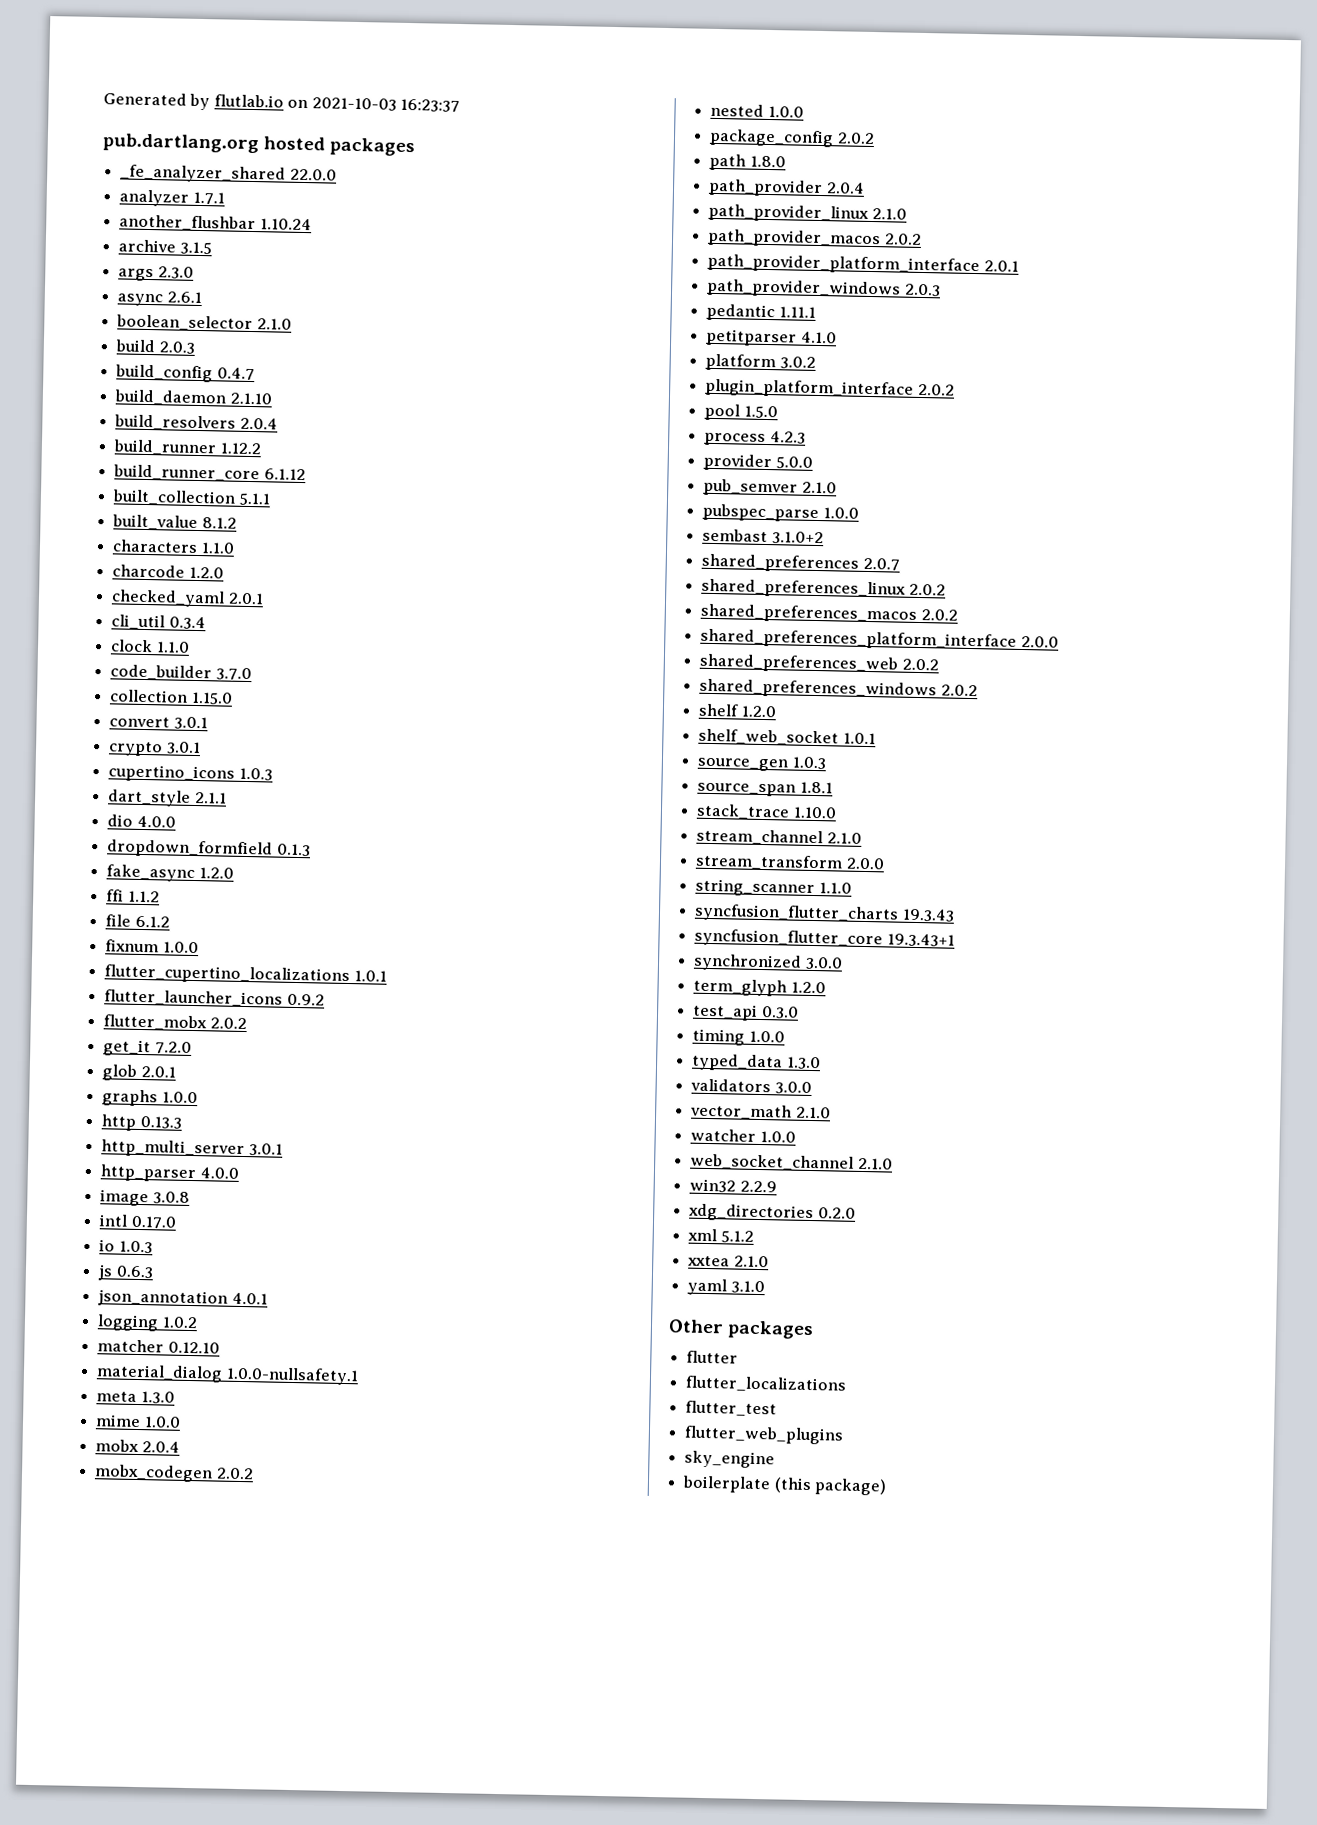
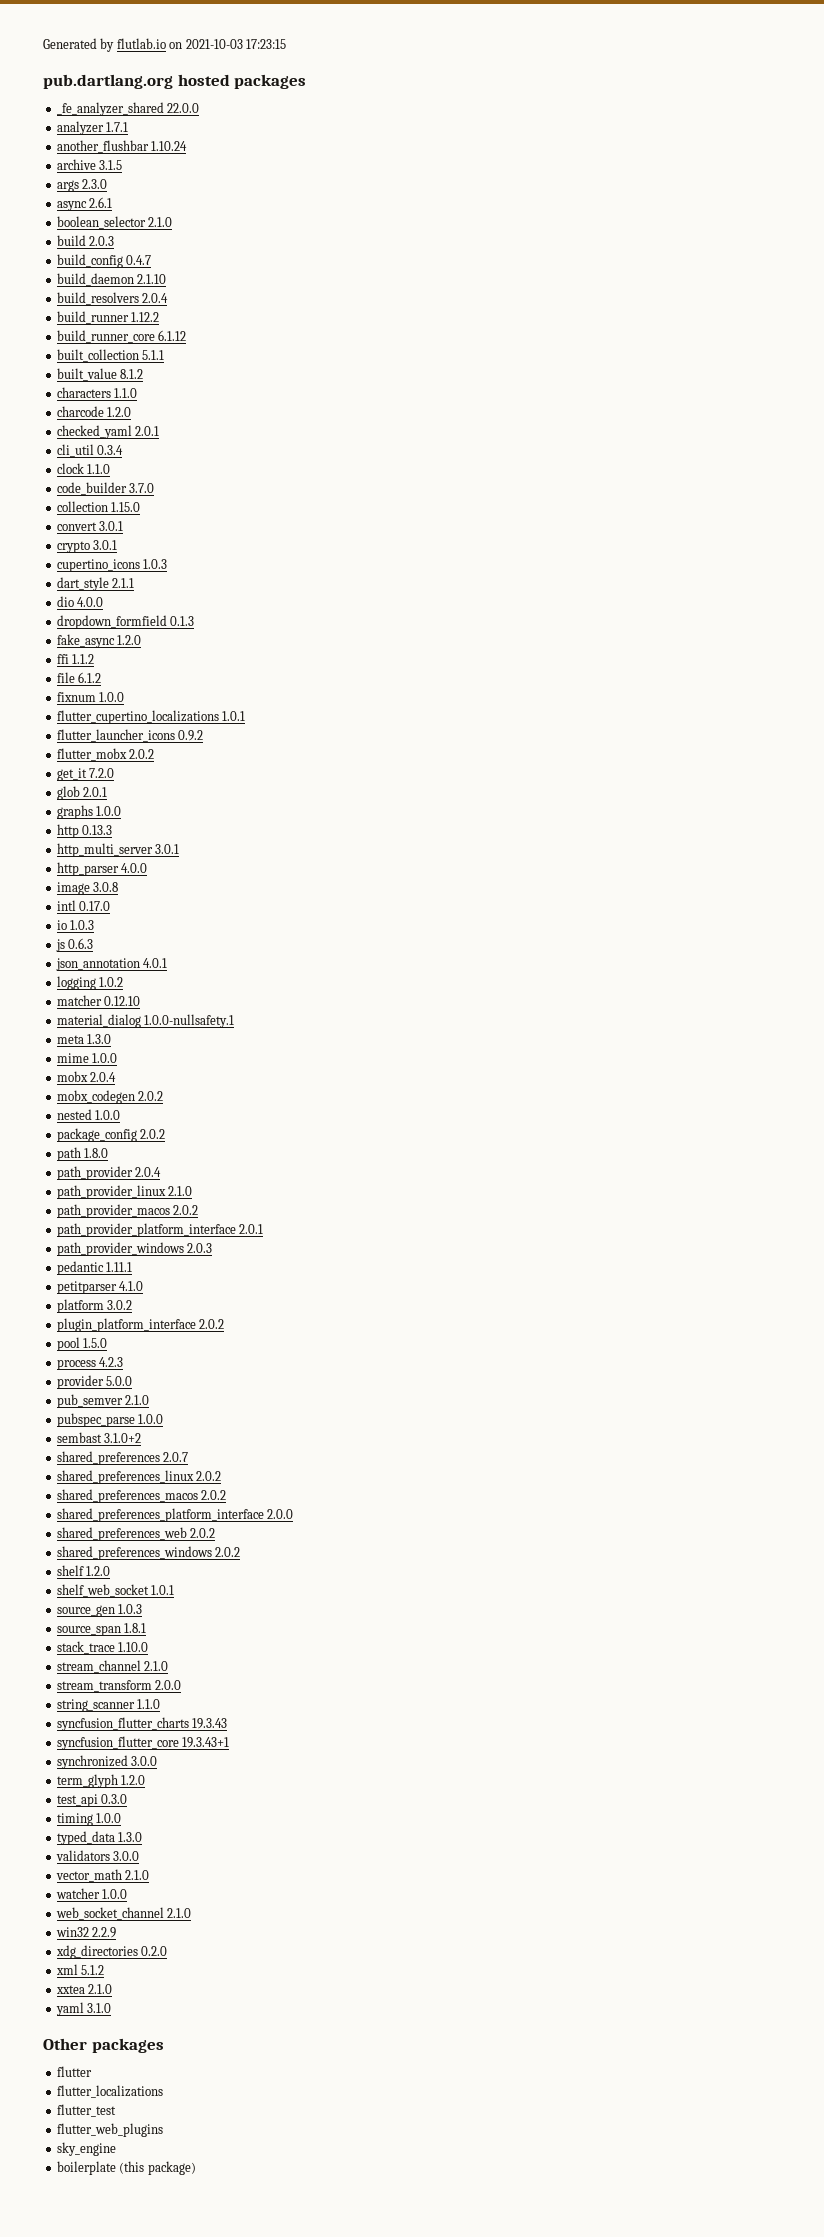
- Generated by flutlab.io on 2021-10-03 16:23:37
+ Generated by flutlab.io on 2021-10-03 17:23:15

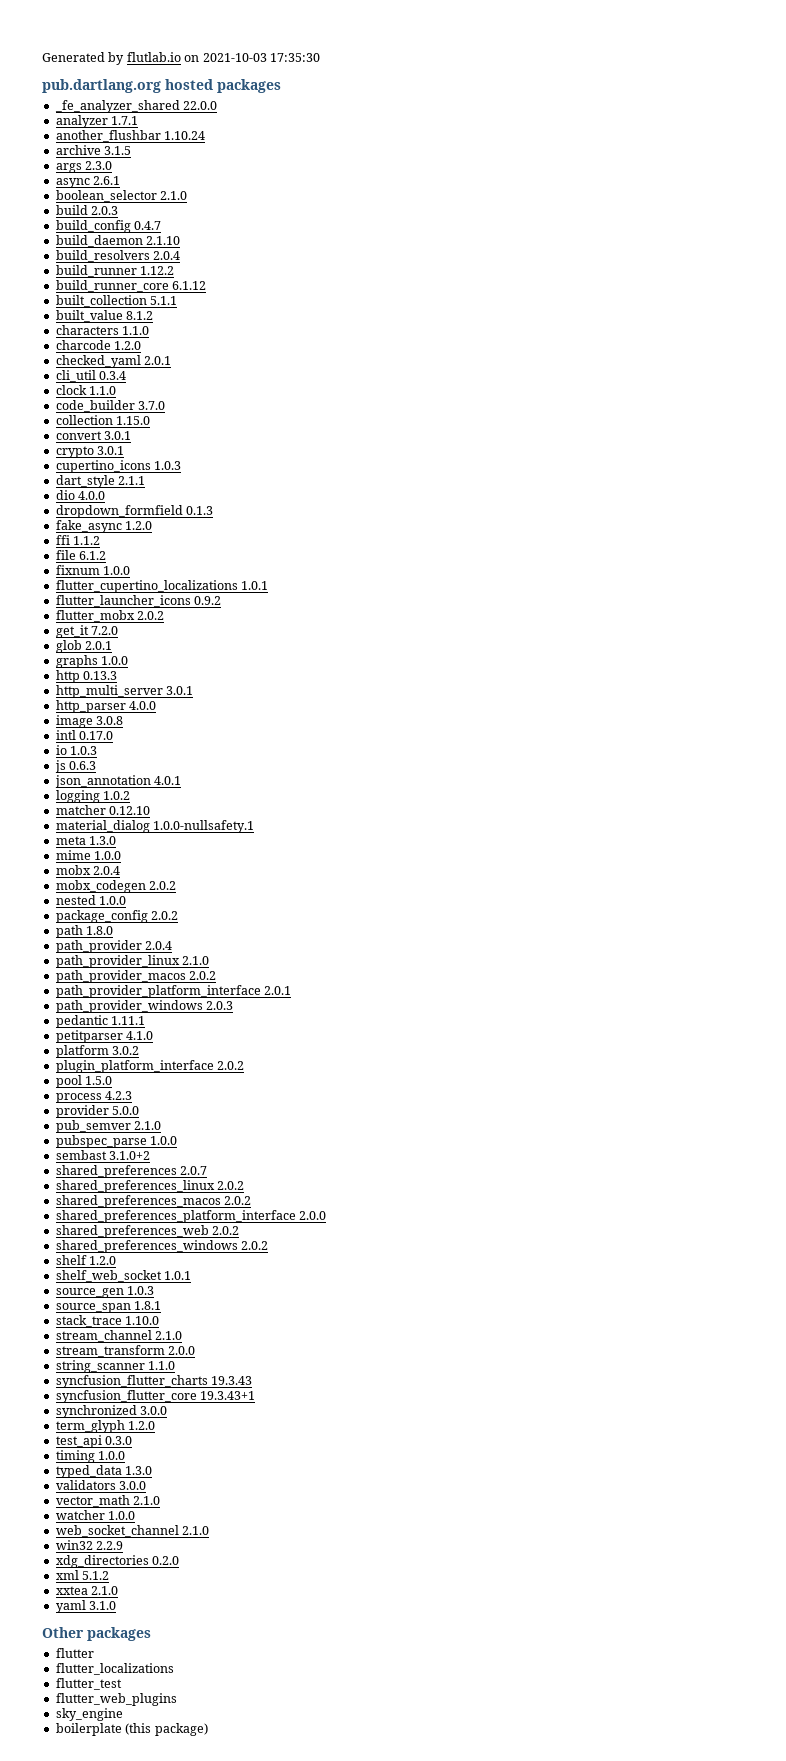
- Generated by flutlab.io on 2021-10-03 17:23:15
+ Generated by flutlab.io on 2021-10-03 17:35:30

